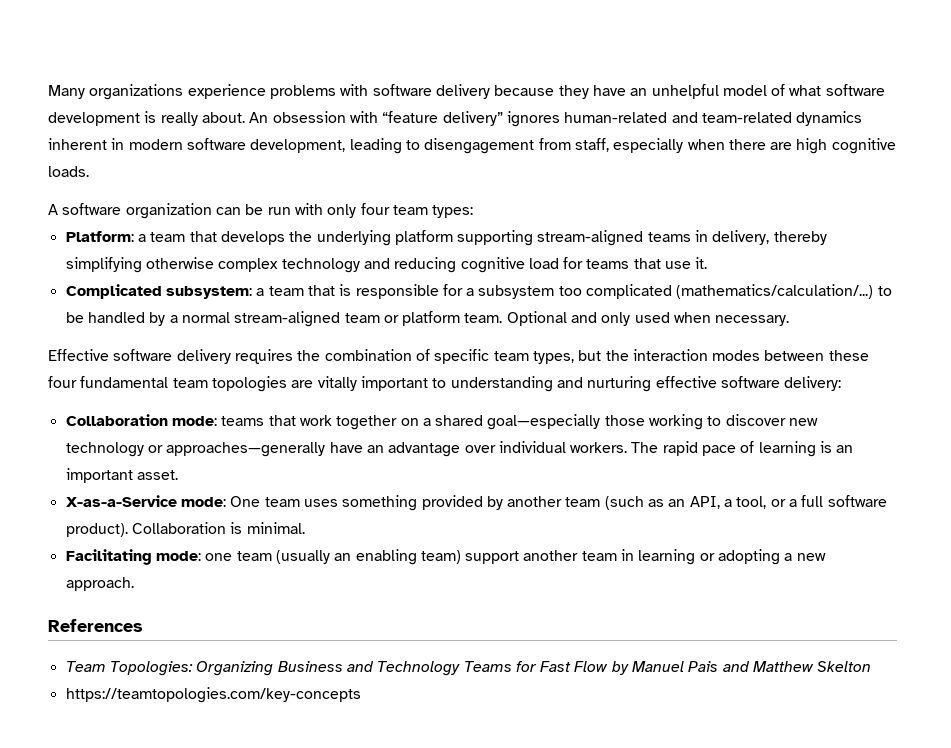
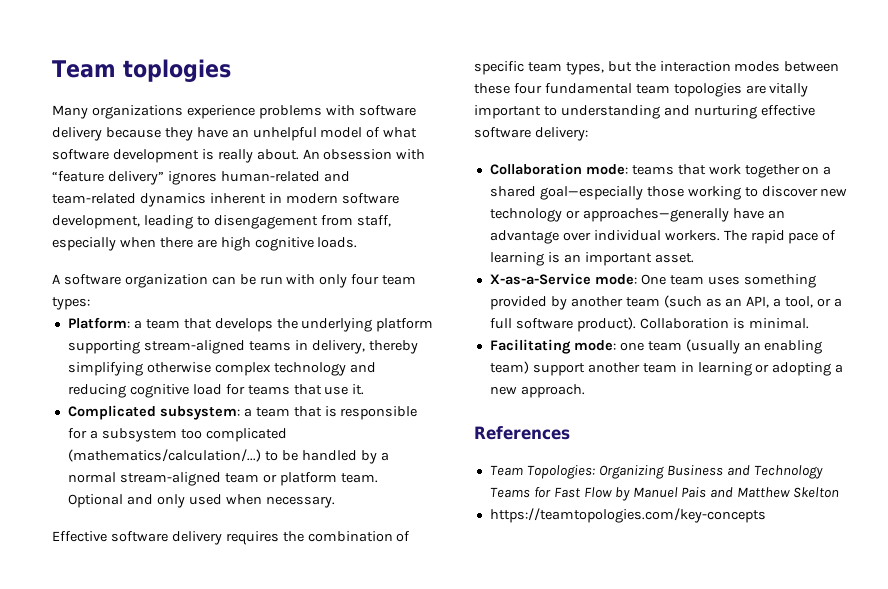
+ Team toplogies

